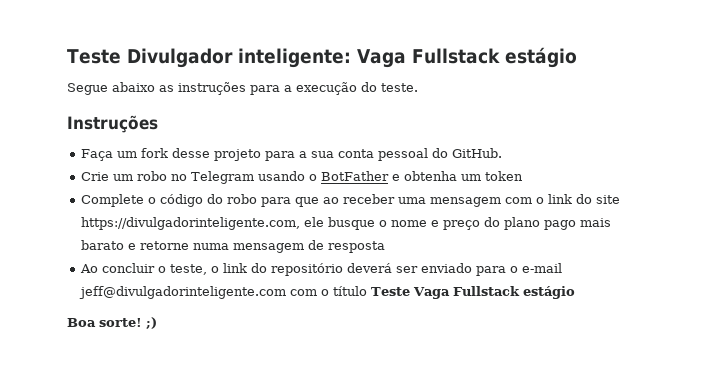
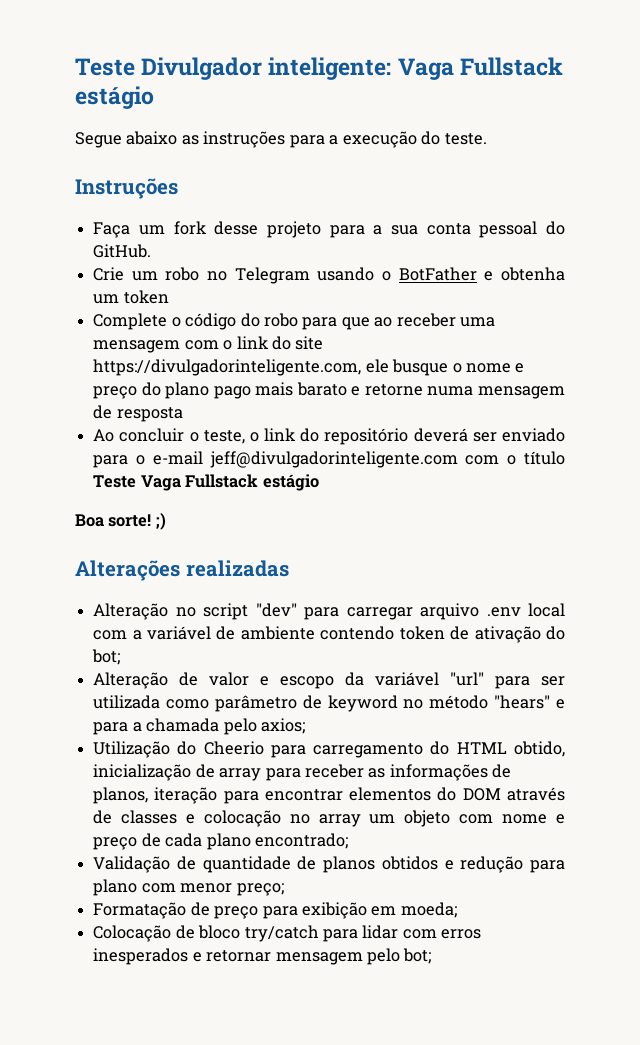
+ Alterações realizadas
+ Alteração no script "dev" para carregar arquivo .env local com a variável de ambiente contendo token de ativação do bot;
+ Alteração de valor e escopo da variável "url" para ser utilizada como parâmetro de keyword no método "hears" e para a chamada pelo axios;
+ Utilização do Cheerio para carregamento do HTML obtido, inicialização de array para receber as informações de planos, iteração para encontrar elementos do DOM através de classes e colocação no array um objeto com nome e preço de cada plano encontrado;
+ Validação de quantidade de planos obtidos e redução para plano com menor preço;
+ Formatação de preço para exibição em moeda;
+ Colocação de bloco try/catch para lidar com erros inesperados e retornar mensagem pelo bot;

